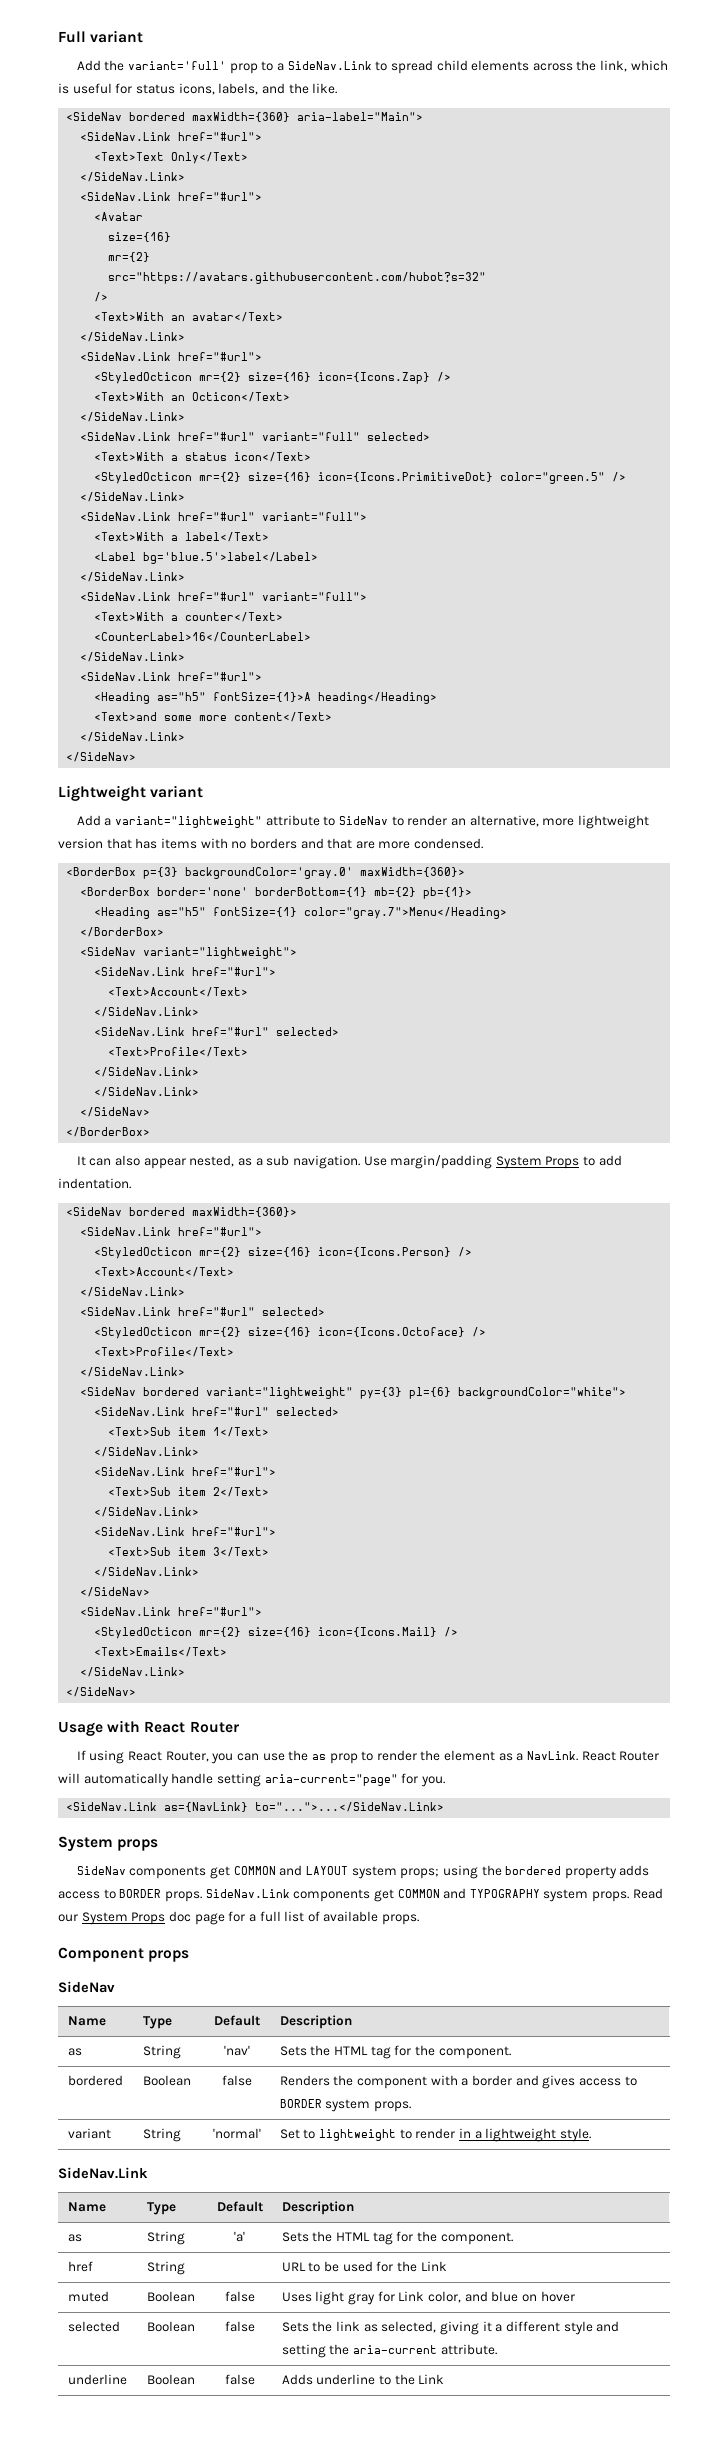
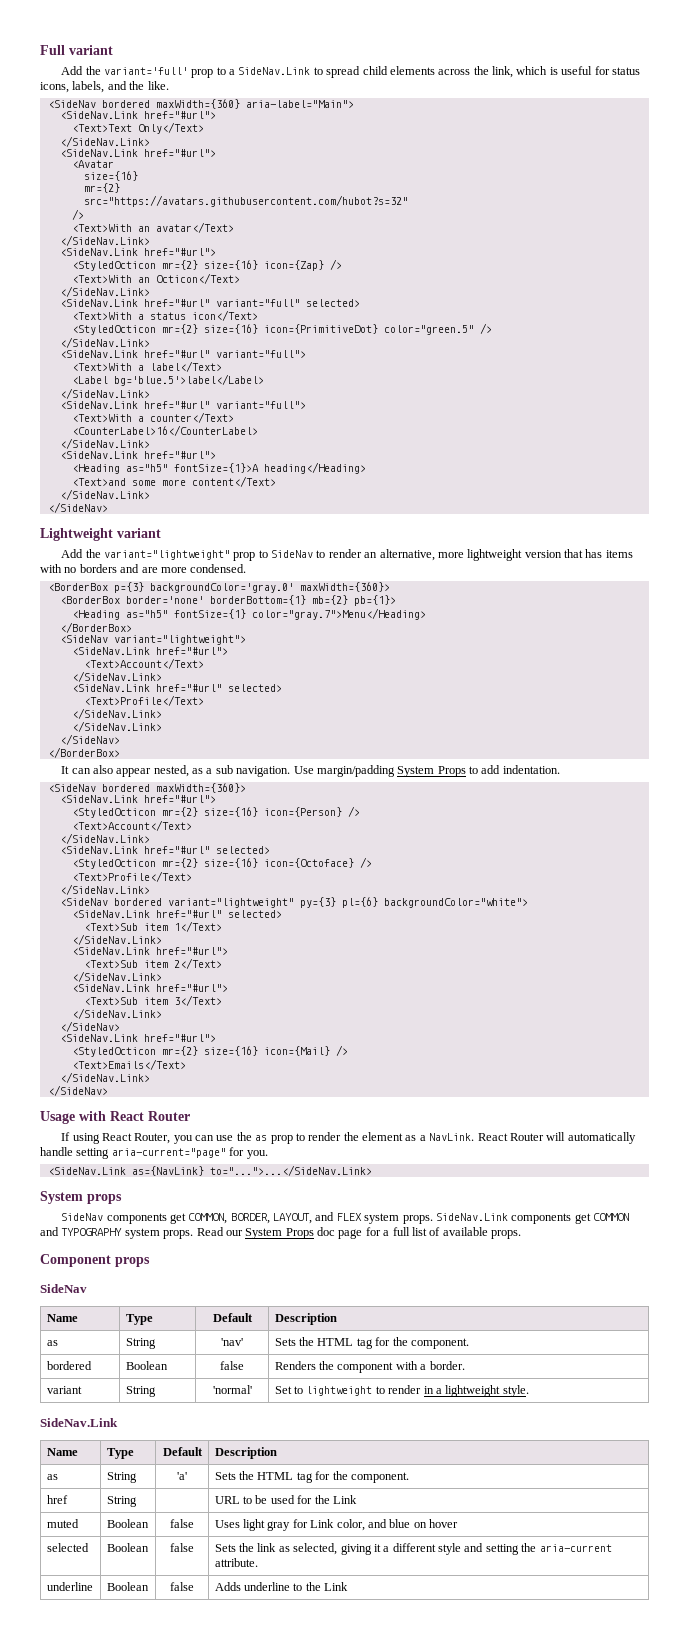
- <StyledOcticon mr={2} size={16} icon={Icons.Zap} />
+ <StyledOcticon mr={2} size={16} icon={Zap} />
- <StyledOcticon mr={2} size={16} icon={Icons.PrimitiveDot} color="green.5" />
+ <StyledOcticon mr={2} size={16} icon={PrimitiveDot} color="green.5" />
- Add a variant="lightweight" attribute to SideNav to render an alternative, more lightweight version that has items with no borders and that are more condensed.
+ Add the variant="lightweight" prop to SideNav to render an alternative, more lightweight version that has items with no borders and are more condensed.
- <StyledOcticon mr={2} size={16} icon={Icons.Person} />
+ <StyledOcticon mr={2} size={16} icon={Person} />
- <StyledOcticon mr={2} size={16} icon={Icons.Octoface} />
+ <StyledOcticon mr={2} size={16} icon={Octoface} />
- <StyledOcticon mr={2} size={16} icon={Icons.Mail} />
+ <StyledOcticon mr={2} size={16} icon={Mail} />
- SideNav components get COMMON and LAYOUT system props; using the bordered property adds access to BORDER props.
+ SideNav components get COMMON, BORDER, LAYOUT, and FLEX system props.
- bordered | Boolean | false | Renders the component with a border and gives access to BORDER system props.
+ bordered | Boolean | false | Renders the component with a border.

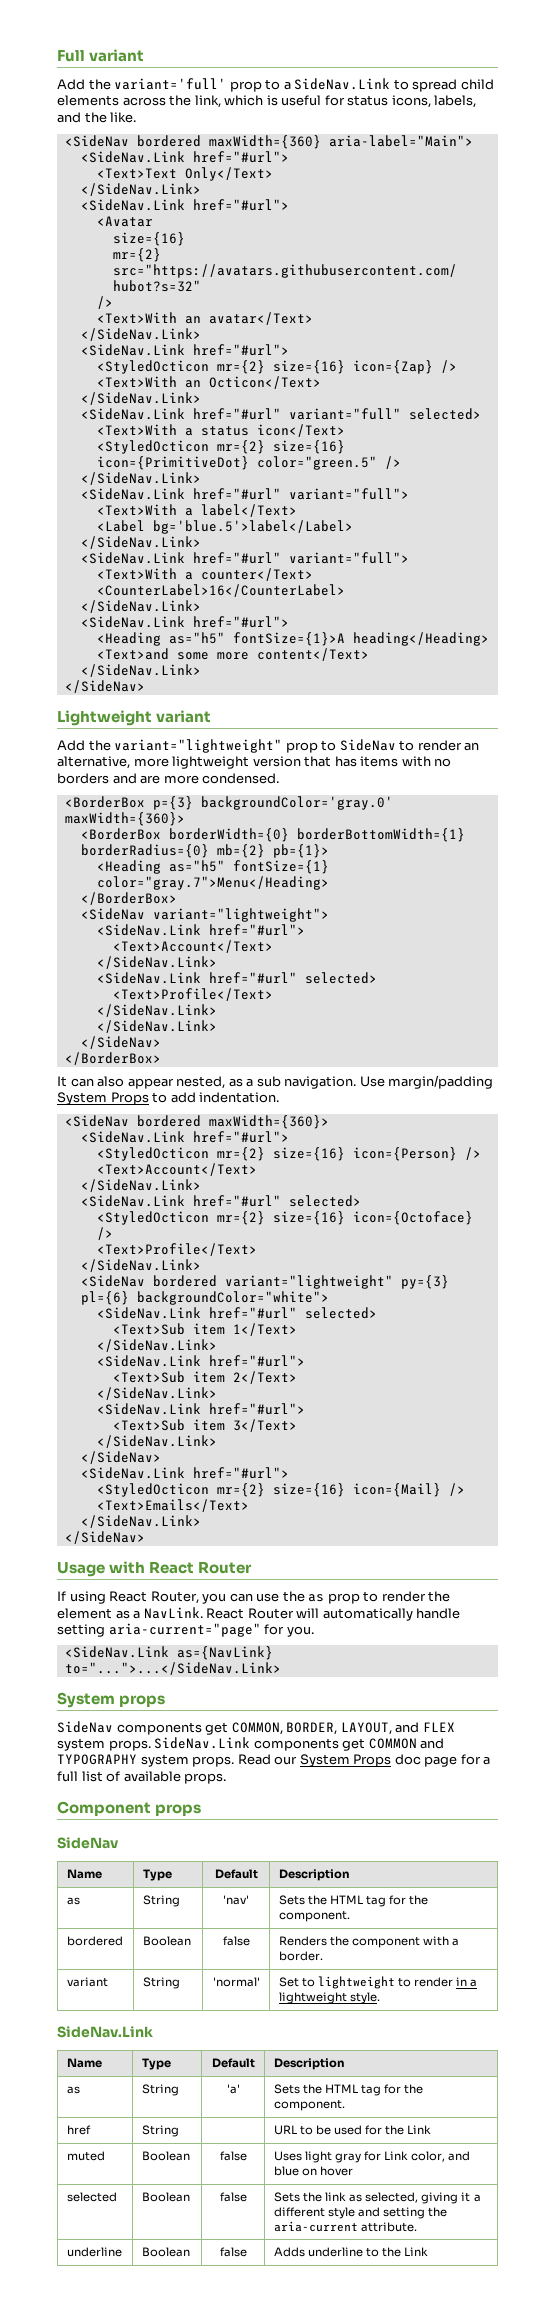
- <BorderBox border='none' borderBottom={1} mb={2} pb={1}>
+ <BorderBox borderWidth={0} borderBottomWidth={1} borderRadius={0} mb={2} pb={1}>

